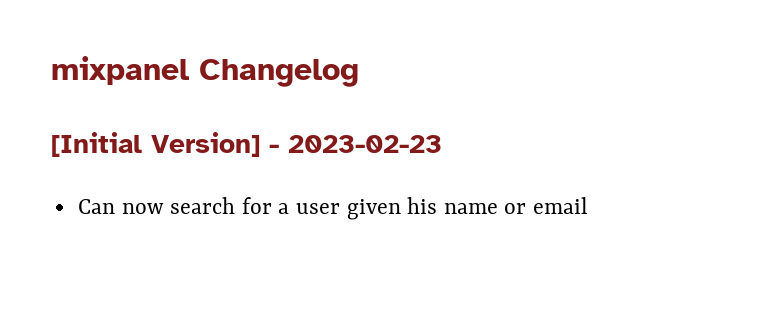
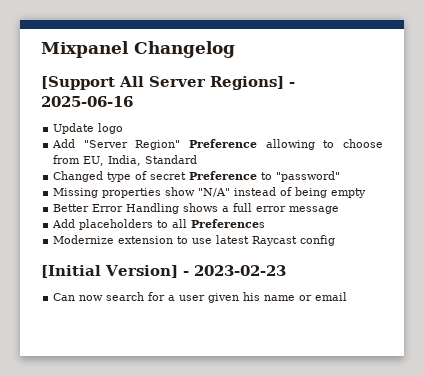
- mixpanel Changelog
+ Mixpanel Changelog
+ [Support All Server Regions] - 2025-06-16
+ Update logo
+ Add "Server Region" Preference allowing to choose from EU, India, Standard
+ Changed type of secret Preference to "password"
+ Missing properties show "N/A" instead of being empty
+ Better Error Handling shows a full error message
+ Add placeholders to all Preferences
+ Modernize extension to use latest Raycast config

